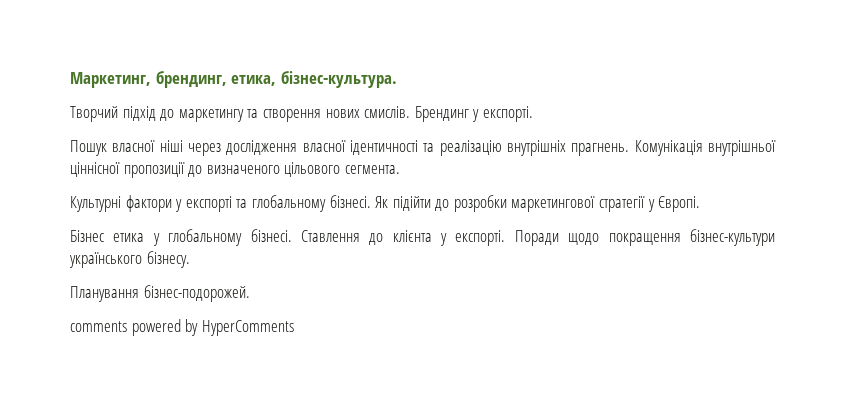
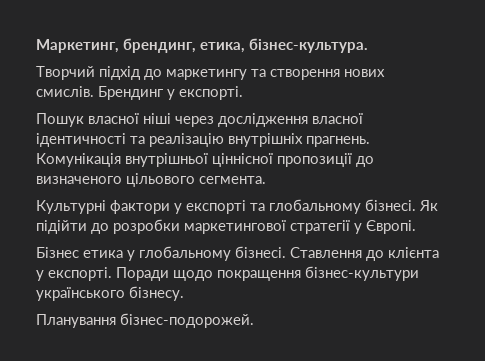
- comments powered by HyperComments

